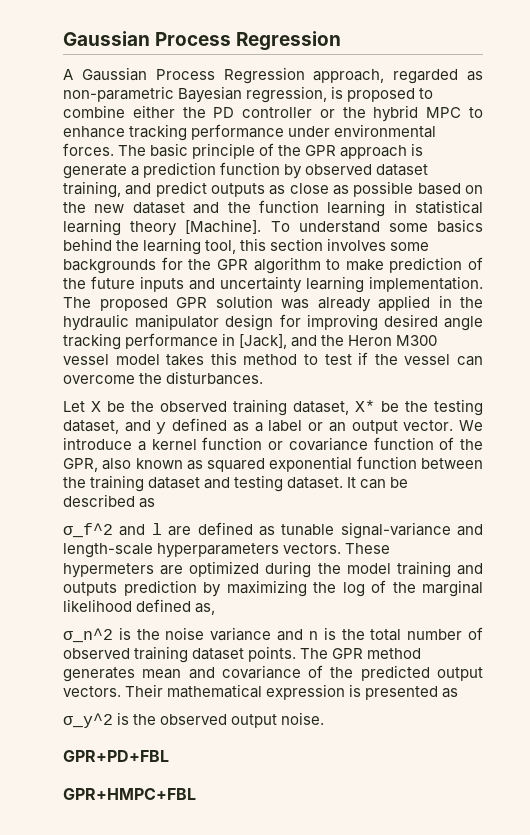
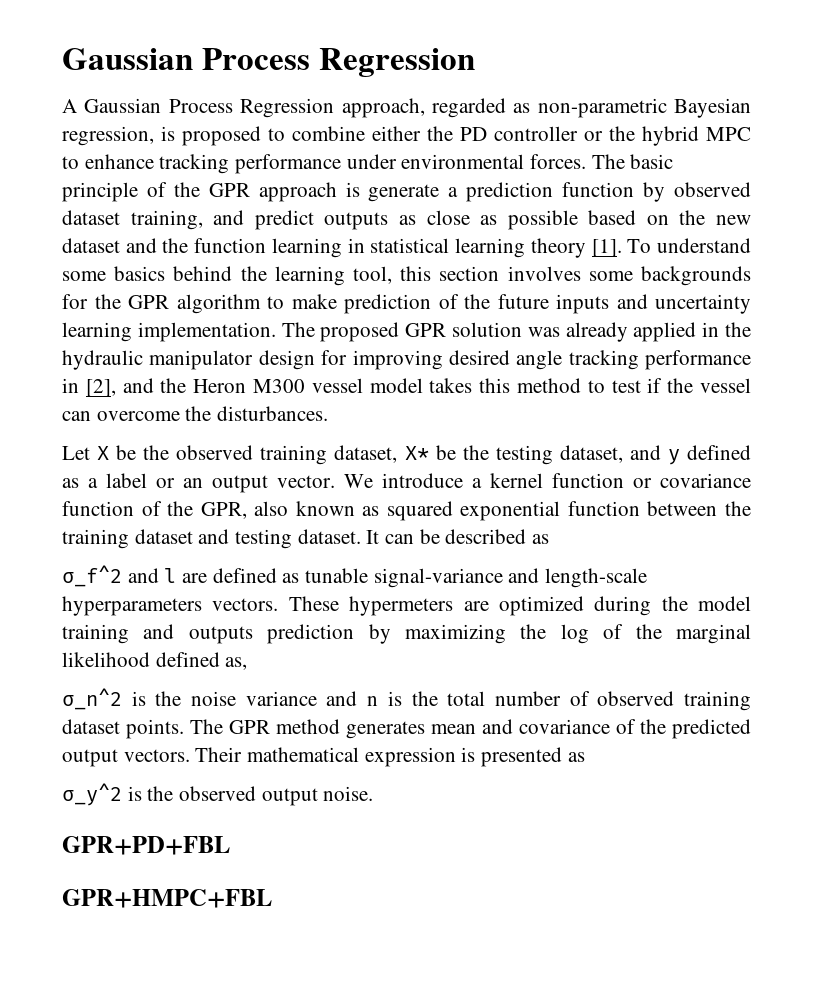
- The basic principle of the GPR approach is generate a prediction function by observed dataset training, and predict outputs as close as possible based on the new dataset and the function learning in statistical learning theory [Machine].
+ The basic principle of the GPR approach is generate a prediction function by observed dataset training, and predict outputs as close as possible based on the new dataset and the function learning in statistical learning theory [1].
- The proposed GPR solution was already applied in the hydraulic manipulator design for improving desired angle tracking performance in [Jack], and the Heron M300 vessel model takes this method to test if the vessel can overcome the disturbances.
+ The proposed GPR solution was already applied in the hydraulic manipulator design for improving desired angle tracking performance in [2], and the Heron M300 vessel model takes this method to test if the vessel can overcome the disturbances.

